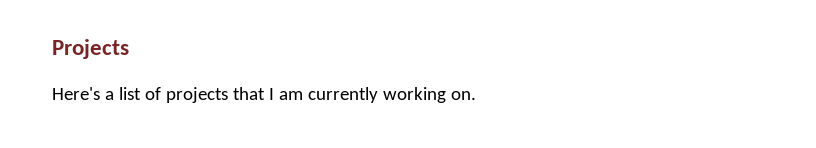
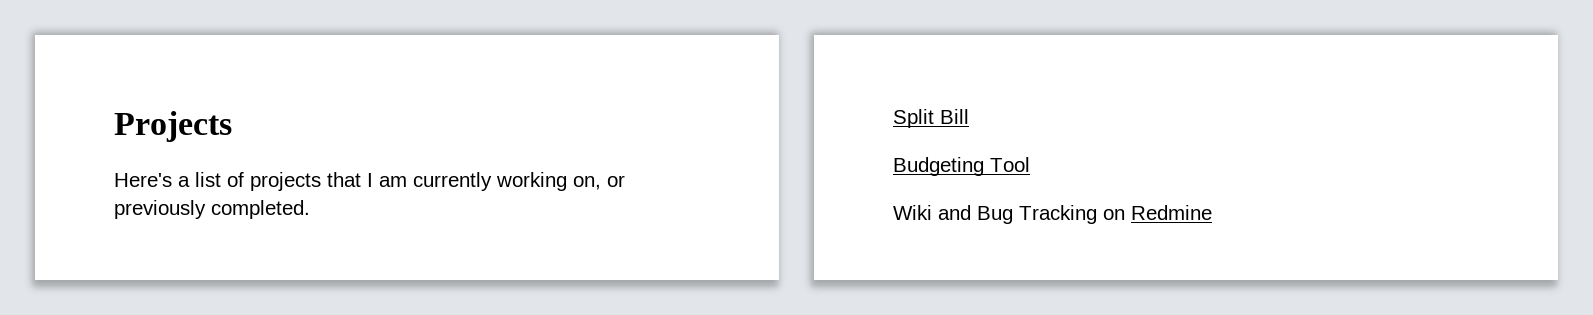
- Here's a list of projects that I am currently working on.
+ Here's a list of projects that I am currently working on, or previously completed.
+ Split Bill
+ Budgeting Tool
+ Wiki and Bug Tracking on Redmine

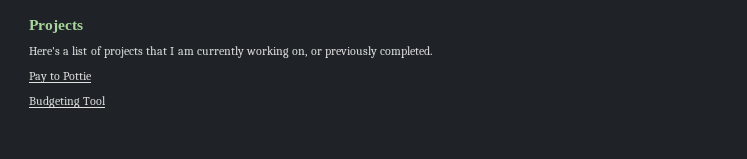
- Split Bill
+ Pay to Pottie
- Wiki and Bug Tracking on Redmine

